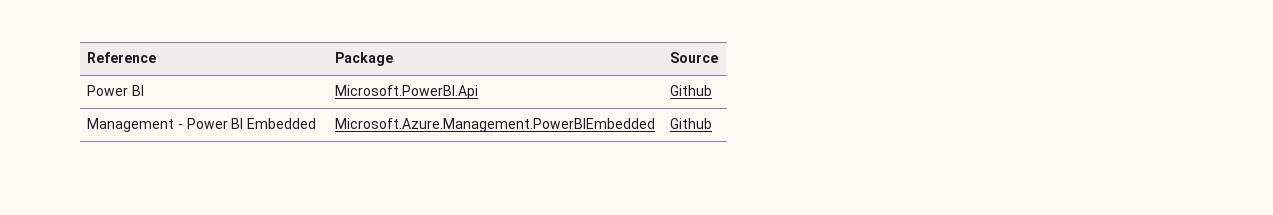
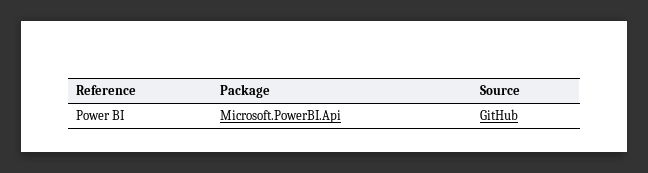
- Power BI | Microsoft.PowerBI.Api | Github
- Management - Power BI Embedded | Microsoft.Azure.Management.PowerBIEmbedded | Github
+ Power BI | Microsoft.PowerBI.Api | GitHub

